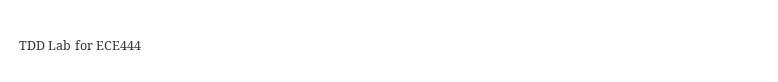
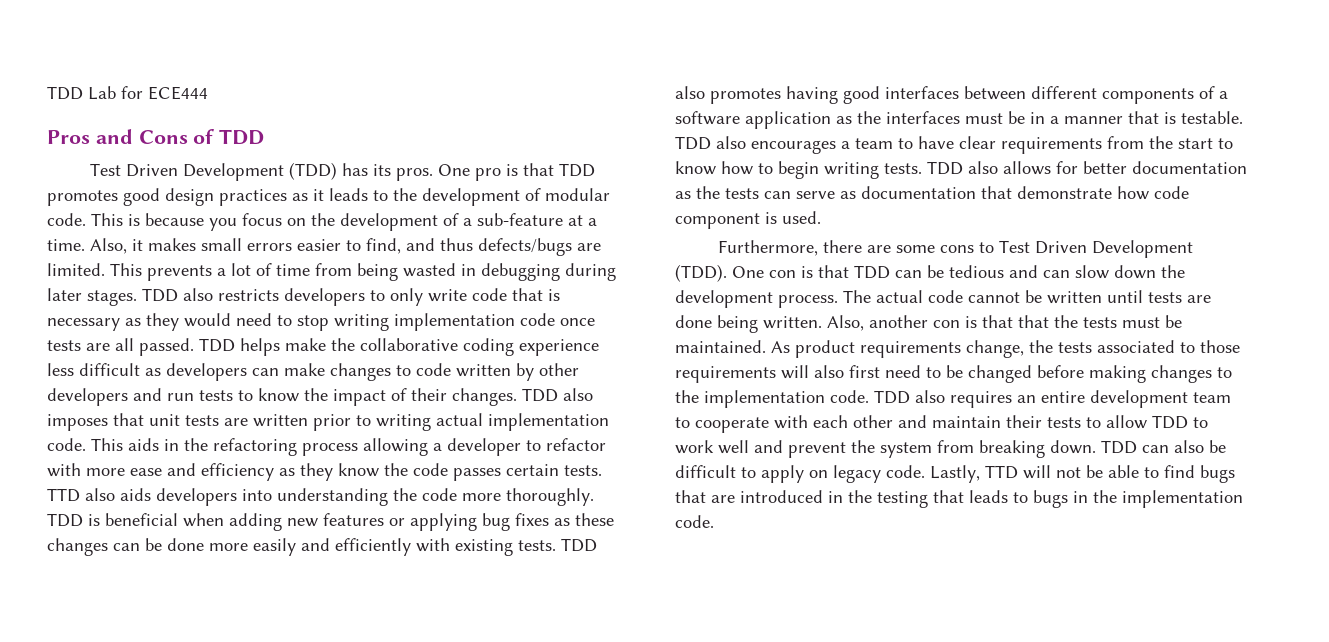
+ Pros and Cons of TDD
+ Test Driven Development (TDD) has its pros. One pro is that TDD promotes good design practices as it leads to the development of modular code. This is because you focus on the development of a sub-feature at a time. Also, it makes small errors easier to find, and thus defects/bugs are limited. This prevents a lot of time from being wasted in debugging during later stages. TDD also restricts developers to only write code that is necessary as they would need to stop writing implementation code once tests are all passed. TDD helps make the collaborative coding experience less difficult as developers can make changes to code written by other developers and run tests to know the impact of their changes. TDD also imposes that unit tests are written prior to writing actual implementation code. This aids in the refactoring process allowing a developer to refactor with more ease and efficiency as they know the code passes certain tests. TTD also aids developers into understanding the code more thoroughly. TDD is beneficial when adding new features or applying bug fixes as these changes can be done more easily and efficiently with existing tests. TDD also promotes having good interfaces between different components of a software application as the interfaces must be in a manner that is testable. TDD also encourages a team to have clear requirements from the start to know how to begin writing tests. TDD also allows for better documentation as the tests can serve as documentation that demonstrate how code component is used.
+ Furthermore, there are some cons to Test Driven Development (TDD). One con is that TDD can be tedious and can slow down the development process. The actual code cannot be written until tests are done being written. Also, another con is that that the tests must be maintained. As product requirements change, the tests associated to those requirements will also first need to be changed before making changes to the implementation code. TDD also requires an entire development team to cooperate with each other and maintain their tests to allow TDD to work well and prevent the system from breaking down. TDD can also be difficult to apply on legacy code. Lastly, TTD will not be able to find bugs that are introduced in the testing that leads to bugs in the implementation code.

